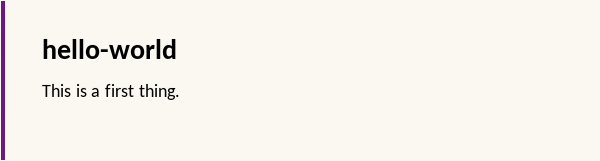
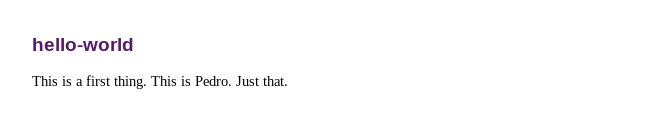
+ This is Pedro. Just that.

